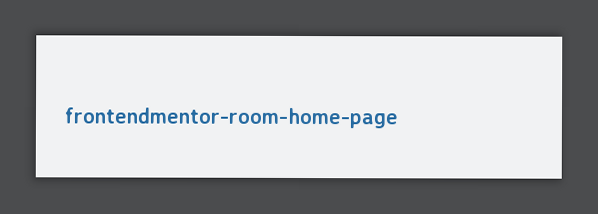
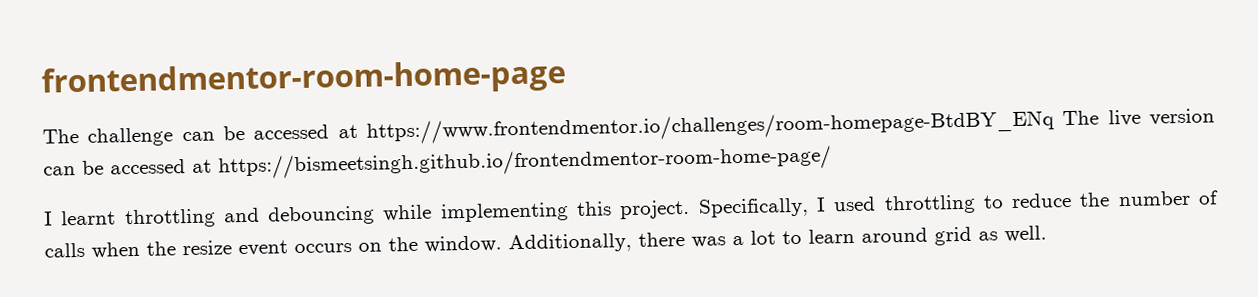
+ The challenge can be accessed at https://www.frontendmentor.io/challenges/room-homepage-BtdBY_ENq The live version can be accessed at https://bismeetsingh.github.io/frontendmentor-room-home-page/
+ I learnt throttling and debouncing while implementing this project. Specifically, I used throttling to reduce the number of calls when the resize event occurs on the window. Additionally, there was a lot to learn around grid as well.

